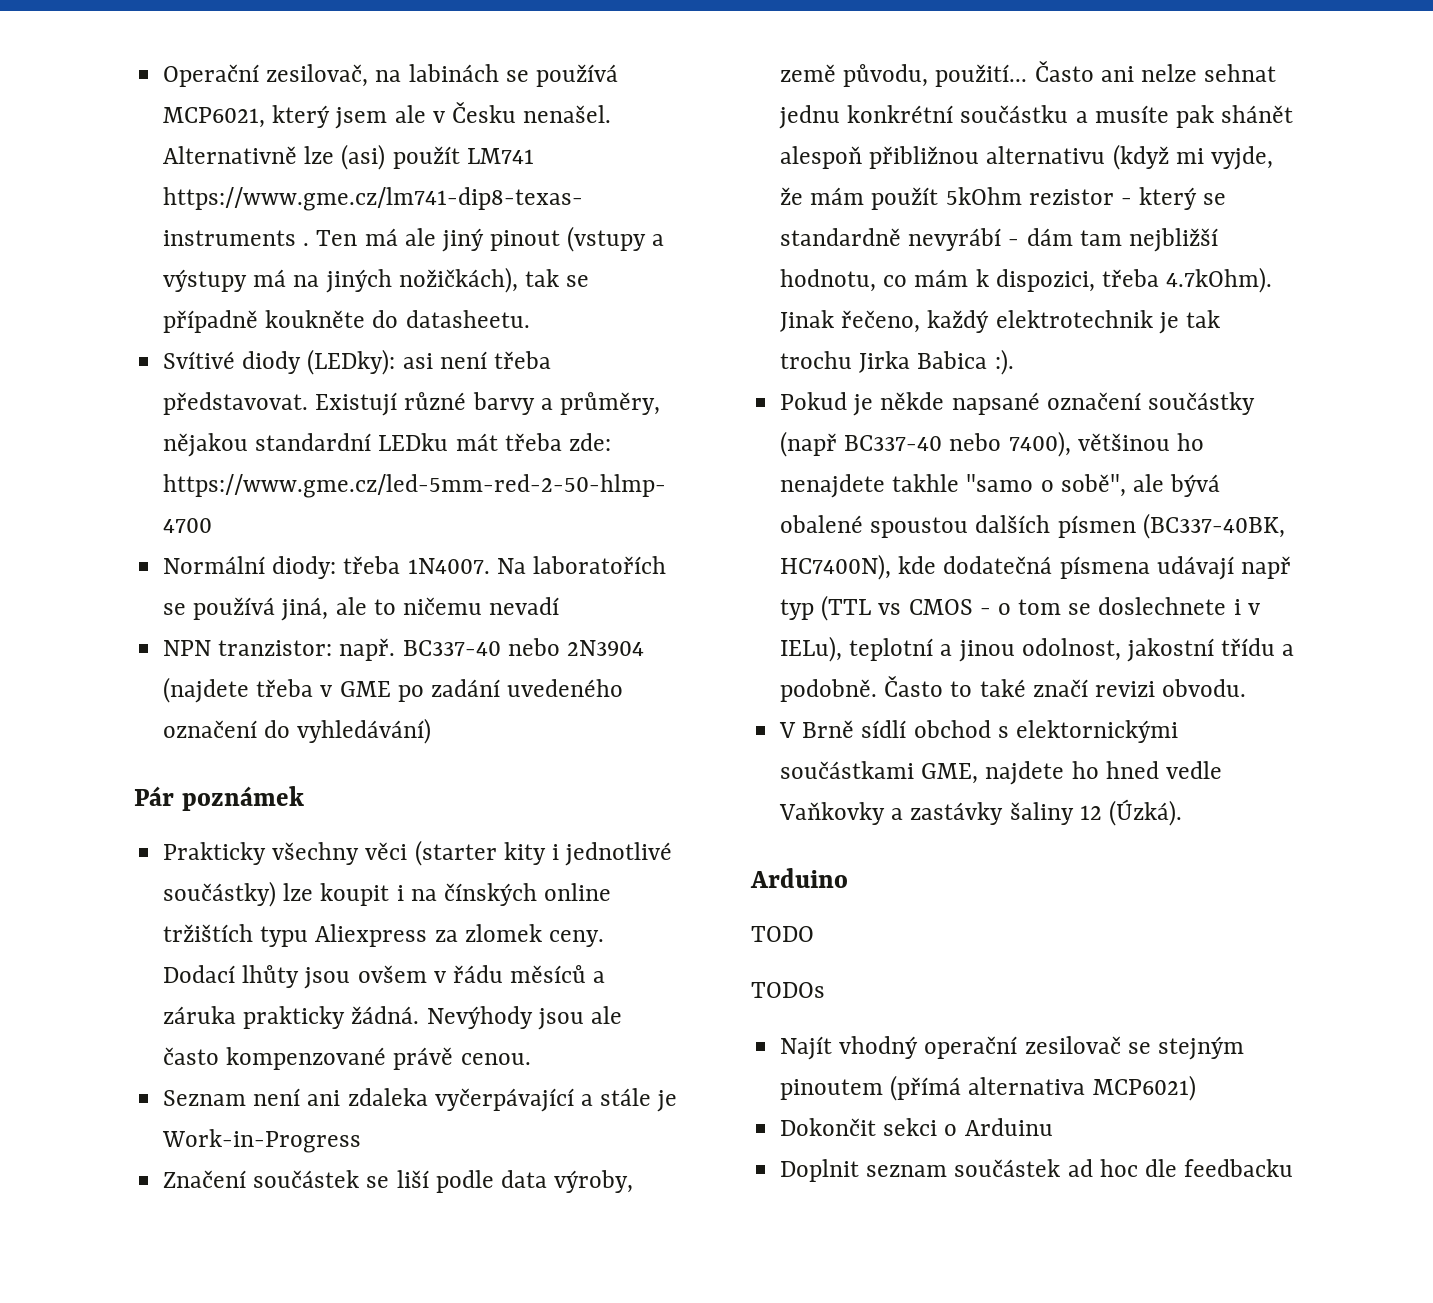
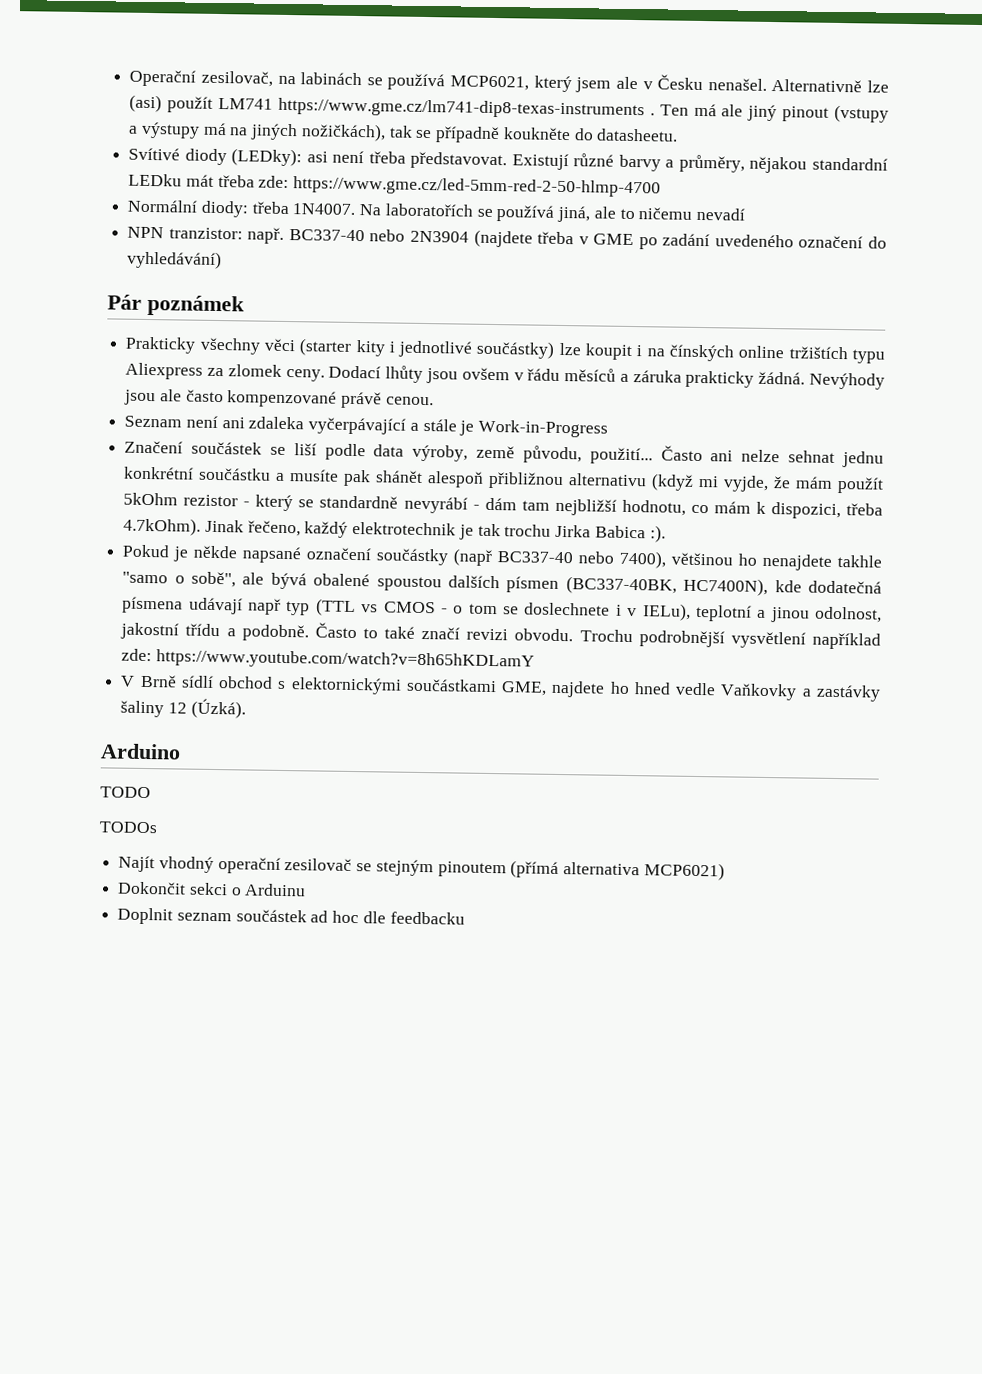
+ Trochu podrobnější vysvětlení například zde: https://www.youtube.com/watch?v=8h65hKDLamY

